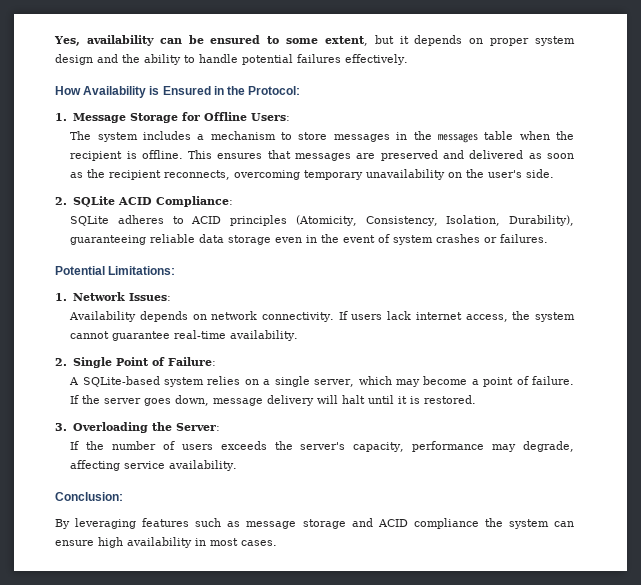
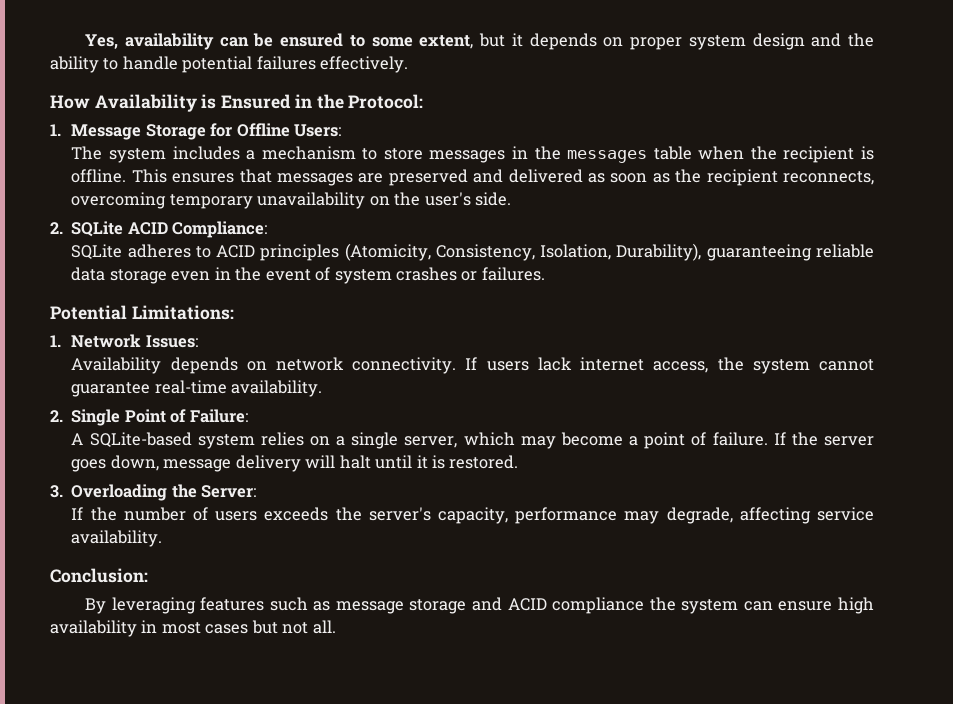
- By leveraging features such as message storage and ACID compliance the system can ensure high availability in most cases.
+ By leveraging features such as message storage and ACID compliance the system can ensure high availability in most cases but not all.

